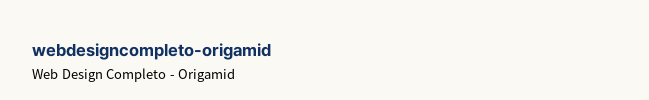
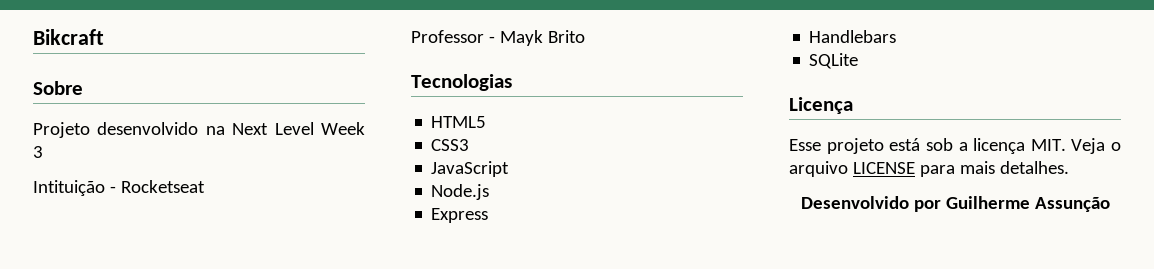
- webdesigncompleto-origamid
- Web Design Completo - Origamid
+ Bikcraft
+ Sobre
+ Projeto desenvolvido na Next Level Week 3
+ Intituição - Rocketseat
+ Professor - Mayk Brito
+ Tecnologias
+ HTML5
+ CSS3
+ JavaScript
+ Node.js
+ Express
+ Handlebars
+ SQLite
+ Licença
+ Esse projeto está sob a licença MIT. Veja o arquivo LICENSE para mais detalhes.
+ Desenvolvido por Guilherme Assunção

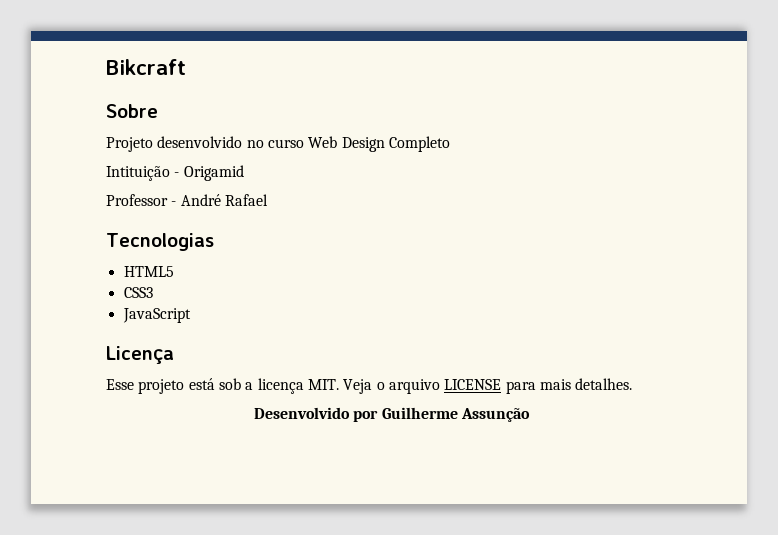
- Projeto desenvolvido na Next Level Week 3
+ Projeto desenvolvido no curso Web Design Completo
- Intituição - Rocketseat
+ Intituição - Origamid
- Professor - Mayk Brito
+ Professor - André Rafael
- Node.js
- Express
- Handlebars
- SQLite

